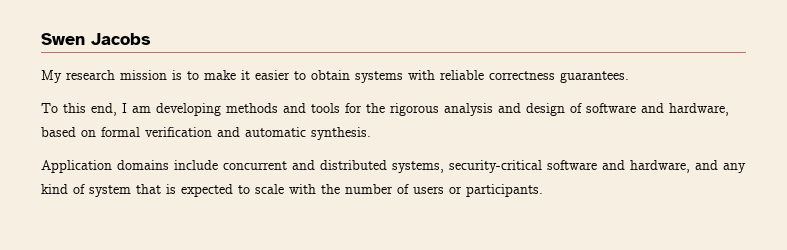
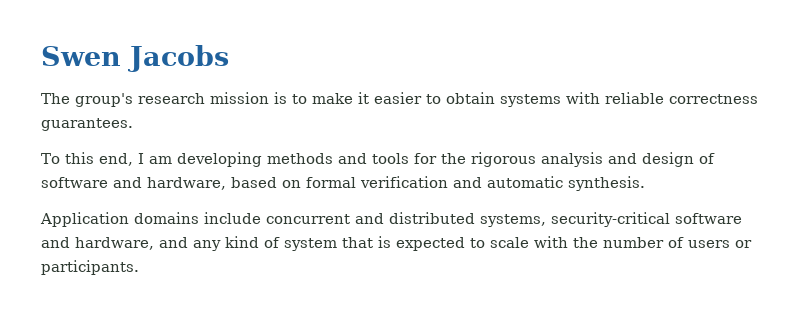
- My research mission is to make it easier to obtain systems with reliable correctness guarantees.
+ The group's research mission is to make it easier to obtain systems with reliable correctness guarantees.

